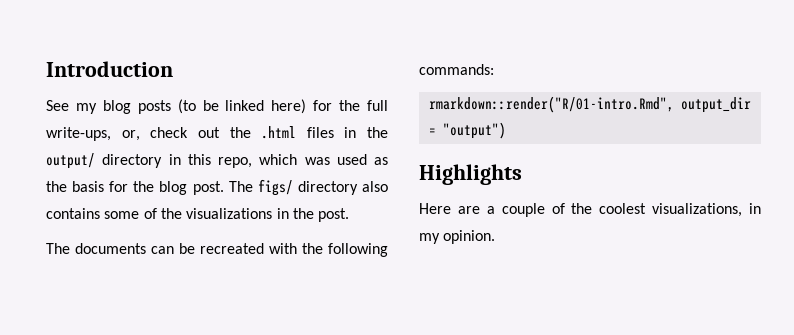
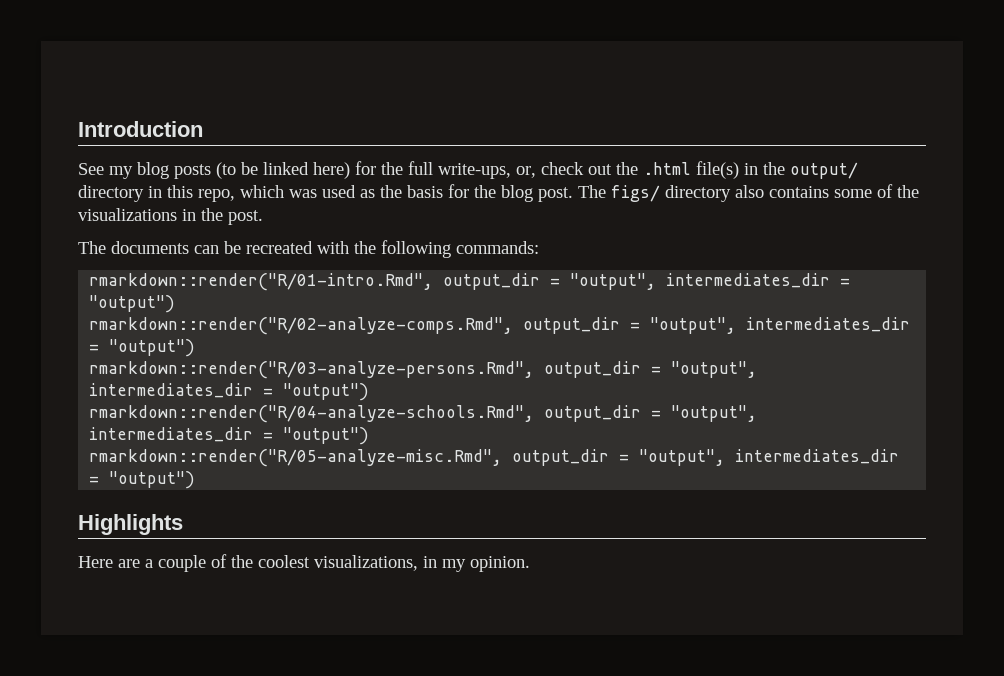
- See my blog posts (to be linked here) for the full write-ups, or, check out the .html files in the output/ directory in this repo, which was used as the basis for the blog post.
+ See my blog posts (to be linked here) for the full write-ups, or, check out the .html file(s) in the output/ directory in this repo, which was used as the basis for the blog post.
- rmarkdown::render("R/01-intro.Rmd", output_dir = "output")
+ rmarkdown::render("R/01-intro.Rmd", output_dir = "output", intermediates_dir = "output")
+ rmarkdown::render("R/02-analyze-comps.Rmd", output_dir = "output", intermediates_dir = "output")
+ rmarkdown::render("R/03-analyze-persons.Rmd", output_dir = "output", intermediates_dir = "output")
+ rmarkdown::render("R/04-analyze-schools.Rmd", output_dir = "output", intermediates_dir = "output")
+ rmarkdown::render("R/05-analyze-misc.Rmd", output_dir = "output", intermediates_dir = "output")

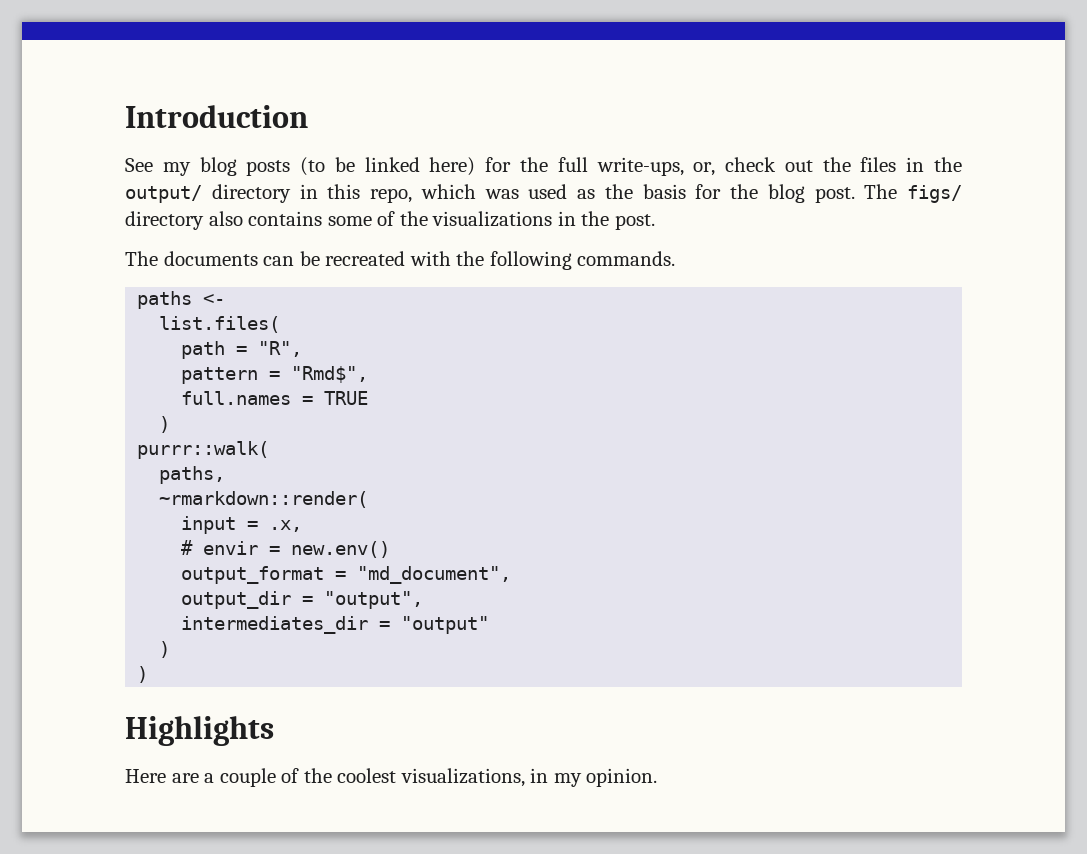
- See my blog posts (to be linked here) for the full write-ups, or, check out the .html file(s) in the output/ directory in this repo, which was used as the basis for the blog post.
+ See my blog posts (to be linked here) for the full write-ups, or, check out the files in the output/ directory in this repo, which was used as the basis for the blog post.
- The documents can be recreated with the following commands:
- rmarkdown::render("R/01-intro.Rmd", output_dir = "output", intermediates_dir = "output")
- rmarkdown::render("R/02-analyze-comps.Rmd", output_dir = "output", intermediates_dir = "output")
- rmarkdown::render("R/03-analyze-persons.Rmd", output_dir = "output", intermediates_dir = "output")
- rmarkdown::render("R/04-analyze-schools.Rmd", output_dir = "output", intermediates_dir = "output")
- rmarkdown::render("R/05-analyze-misc.Rmd", output_dir = "output", intermediates_dir = "output")
+ The documents can be recreated with the following commands.
+ paths <-
+ list.files(
+ path = "R",
+ pattern = "Rmd$",
+ full.names = TRUE
+ )
+ purrr::walk(
+ paths,
+ ~rmarkdown::render(
+ input = .x,
+ # envir = new.env()
+ output_format = "md_document",
+ output_dir = "output",
+ intermediates_dir = "output"
+ )
+ )

